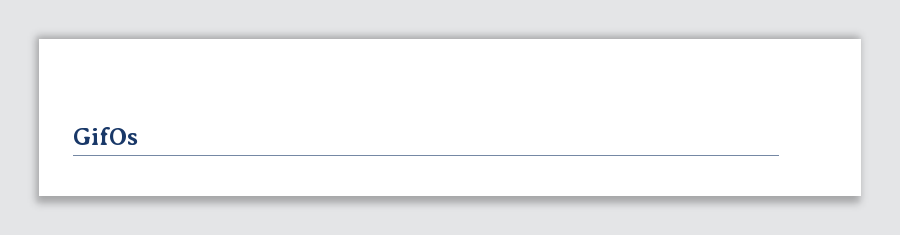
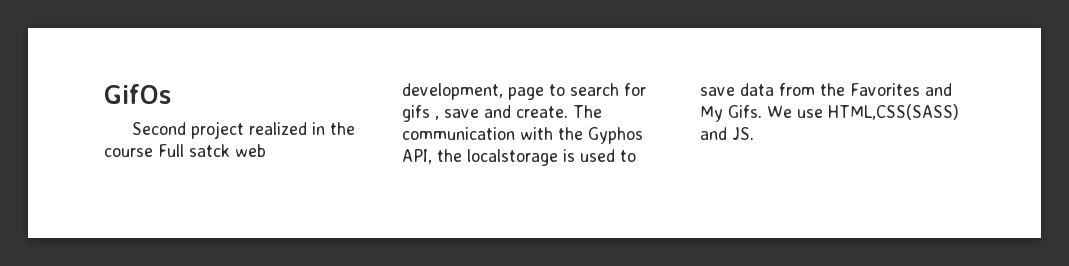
+ Second project realized in the course Full satck web development, page to search for gifs , save and create. The communication with the Gyphos API, the localstorage is used to save data from the Favorites and My Gifs. We use HTML,CSS(SASS) and JS.

